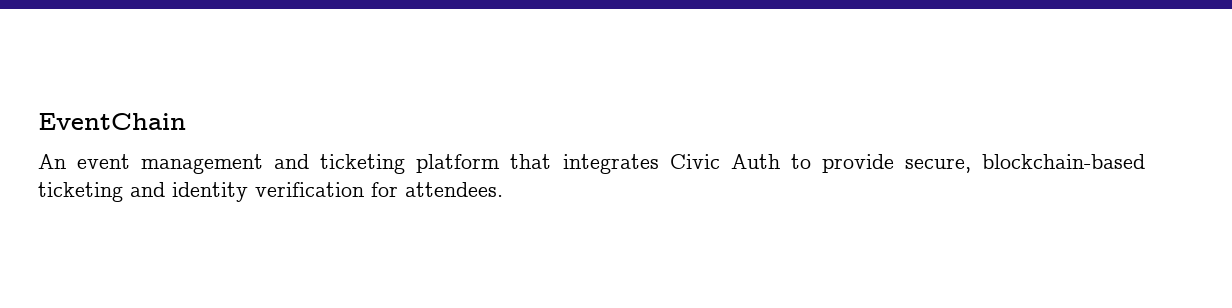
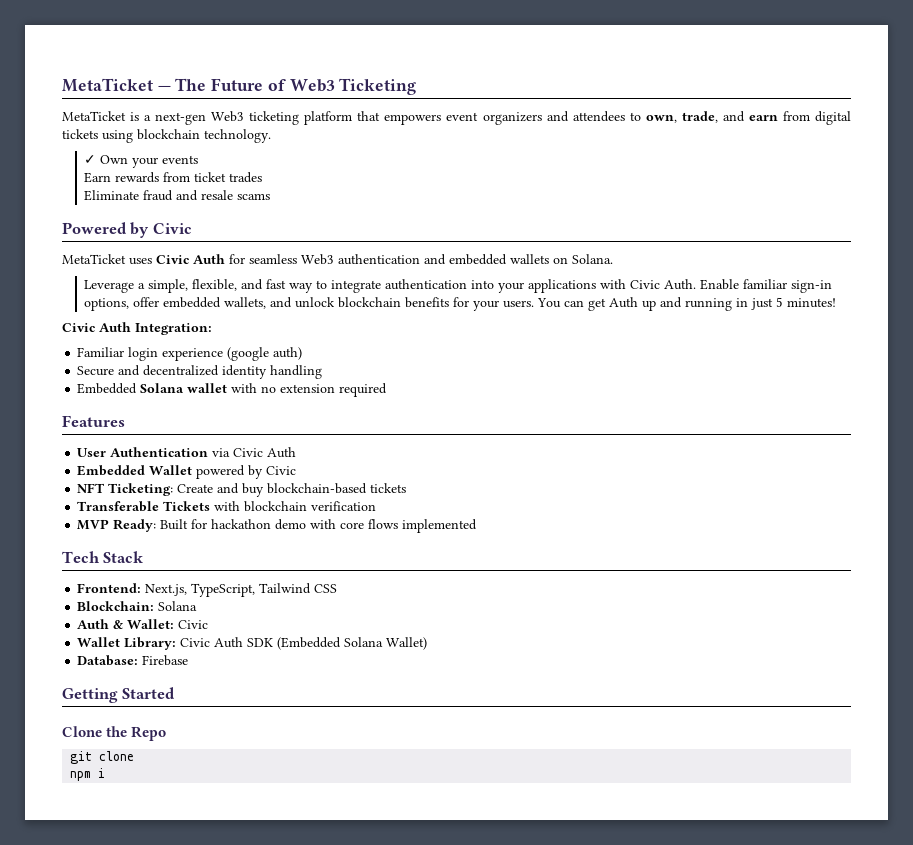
- EventChain
- An event management and ticketing platform that integrates Civic Auth to provide secure, blockchain-based ticketing and identity verification for attendees.
+ MetaTicket — The Future of Web3 Ticketing
+ MetaTicket is a next-gen Web3 ticketing platform that empowers event organizers and attendees to own, trade, and earn from digital tickets using blockchain technology.
+ ✓ Own your events
+ Earn rewards from ticket trades
+ Eliminate fraud and resale scams
+ Powered by Civic
+ MetaTicket uses Civic Auth for seamless Web3 authentication and embedded wallets on Solana.
+ Leverage a simple, flexible, and fast way to integrate authentication into your applications with Civic Auth. Enable familiar sign-in options, offer embedded wallets, and unlock blockchain benefits for your users. You can get Auth up and running in just 5 minutes!
+ Civic Auth Integration:
+ Familiar login experience (google auth)
+ Secure and decentralized identity handling
+ Embedded Solana wallet with no extension required
+ Features
+ User Authentication via Civic Auth
+ Embedded Wallet powered by Civic
+ NFT Ticketing: Create and buy blockchain-based tickets
+ Transferable Tickets with blockchain verification
+ MVP Ready: Built for hackathon demo with core flows implemented
+ Tech Stack
+ Frontend: Next.js, TypeScript, Tailwind CSS
+ Blockchain: Solana
+ Auth & Wallet: Civic
+ Wallet Library: Civic Auth SDK (Embedded Solana Wallet)
+ Database: Firebase
+ Getting Started
+ Clone the Repo
+ git clone
+ npm i

